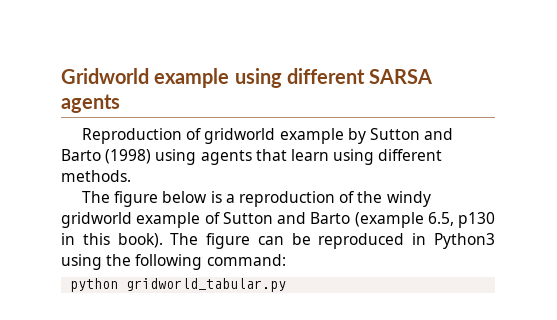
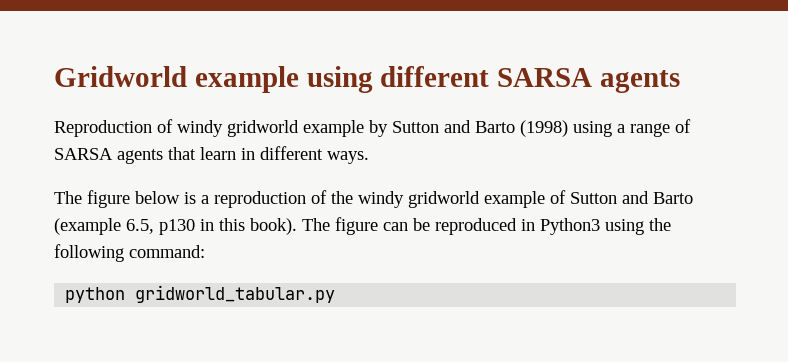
- Reproduction of gridworld example by Sutton and Barto (1998) using agents that learn using different methods.
+ Reproduction of windy gridworld example by Sutton and Barto (1998) using a range of SARSA agents that learn in different ways.

